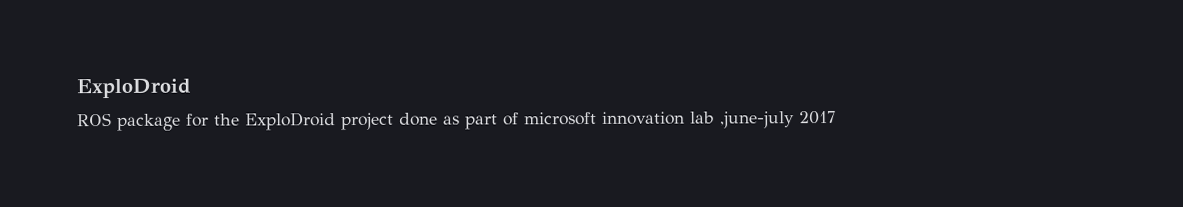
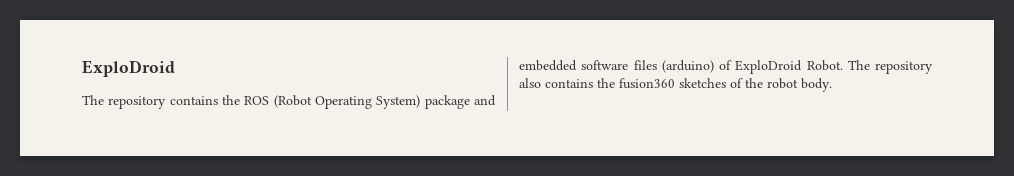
- ROS package for the ExploDroid project done as part of microsoft innovation lab ,june-july 2017
+ The repository contains the ROS (Robot Operating System) package and embedded software files (arduino) of ExploDroid Robot. The repository also contains the fusion360 sketches of the robot body.

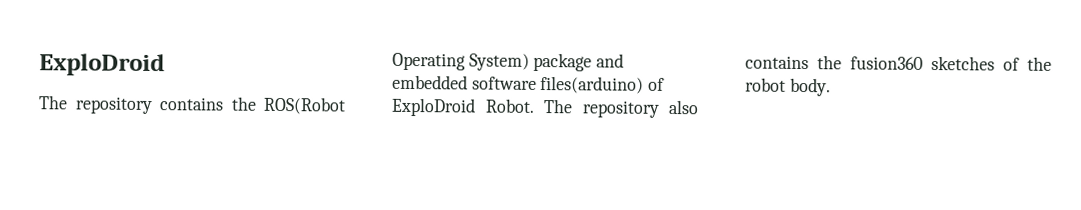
- The repository contains the ROS (Robot Operating System) package and embedded software files (arduino) of ExploDroid Robot.
+ The repository contains the ROS(Robot Operating System) package and embedded software files(arduino) of ExploDroid Robot.

